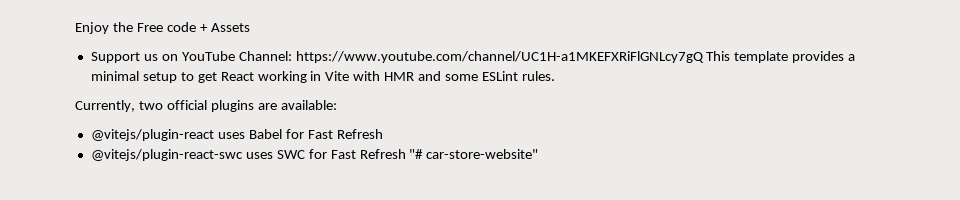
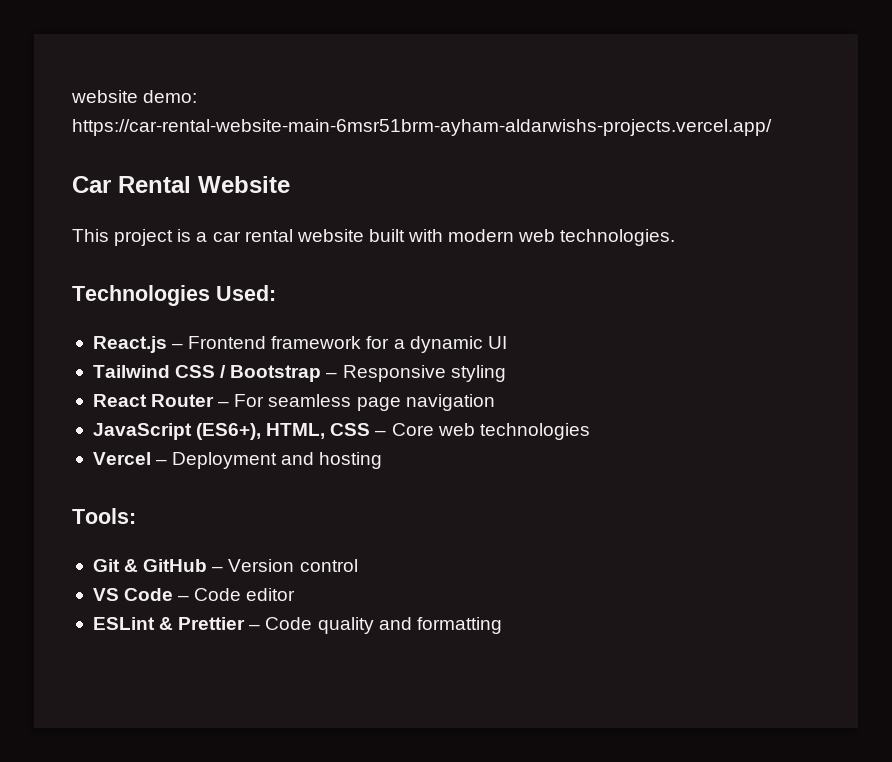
- Enjoy the Free code + Assets
- Support us on YouTube Channel: https://www.youtube.com/channel/UC1H-a1MKEFXRiFlGNLcy7gQ This template provides a minimal setup to get React working in Vite with HMR and some ESLint rules.
- Currently, two official plugins are available:
- @vitejs/plugin-react uses Babel for Fast Refresh
- @vitejs/plugin-react-swc uses SWC for Fast Refresh "# car-store-website"
+ website demo: https://car-rental-website-main-6msr51brm-ayham-aldarwishs-projects.vercel.app/
+ Car Rental Website
+ This project is a car rental website built with modern web technologies.
+ Technologies Used:
+ React.js – Frontend framework for a dynamic UI
+ Tailwind CSS / Bootstrap – Responsive styling
+ React Router – For seamless page navigation
+ JavaScript (ES6+), HTML, CSS – Core web technologies
+ Vercel – Deployment and hosting
+ Tools:
+ Git & GitHub – Version control
+ VS Code – Code editor
+ ESLint & Prettier – Code quality and formatting

